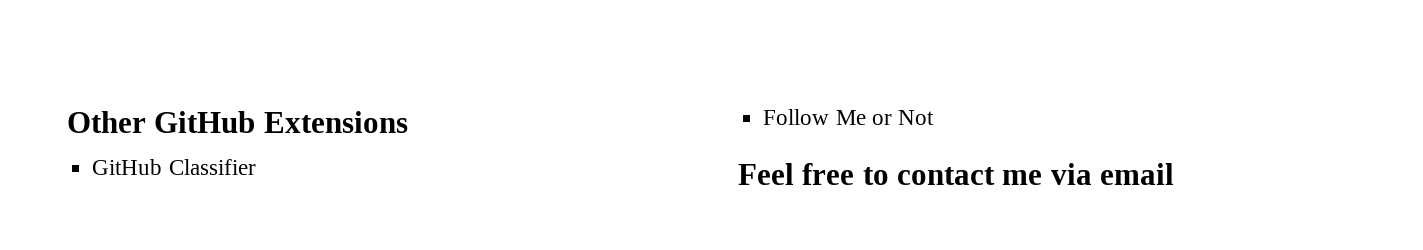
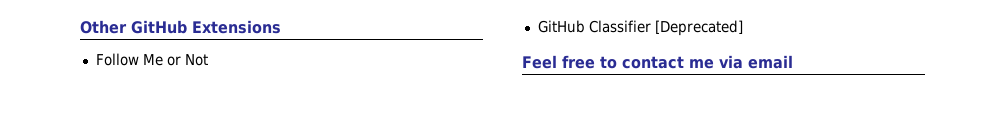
- GitHub Classifier
+ GitHub Classifier [Deprecated]

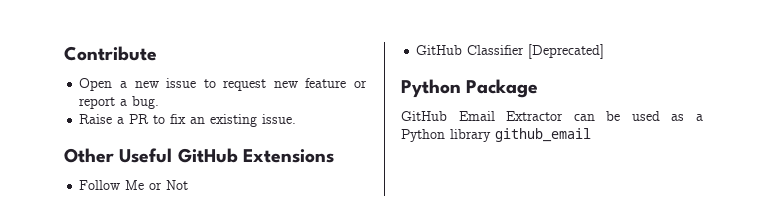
- Other GitHub Extensions
+ Contribute
+ Open a new issue to request new feature or report a bug.
+ Raise a PR to fix an existing issue.
+ Other Useful GitHub Extensions
- Feel free to contact me via email
+ Python Package
+ GitHub Email Extractor can be used as a Python library github_email

